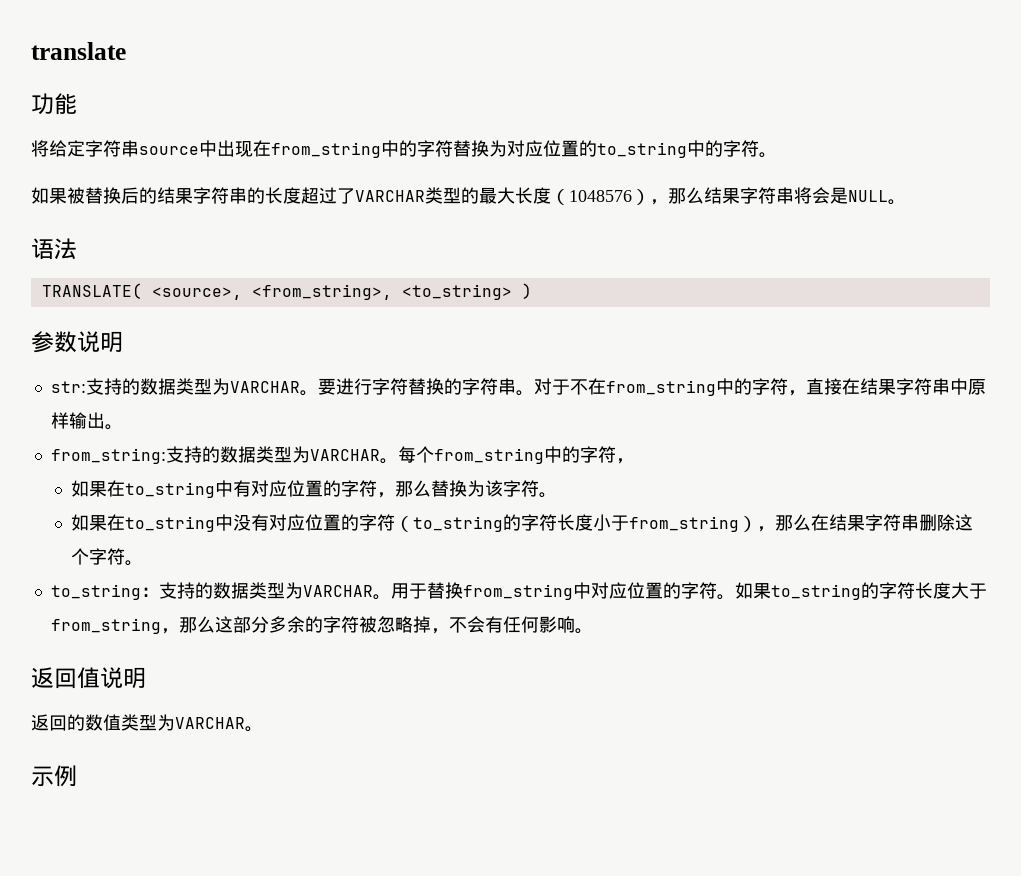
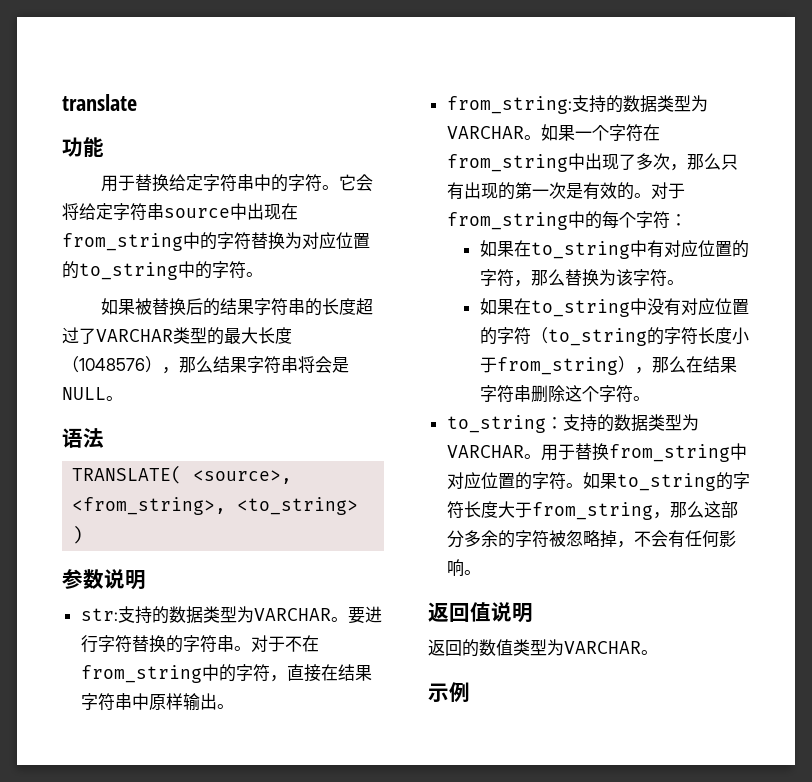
- 将给定字符串source中出现在from_string中的字符替换为对应位置的to_string中的字符。
+ 用于替换给定字符串中的字符。它会将给定字符串source中出现在from_string中的字符替换为对应位置的to_string中的字符。
- 每个from_string中的字符，
+ 如果一个字符在from_string中出现了多次，那么只有出现的第一次是有效的。对于from_string中的每个字符：

